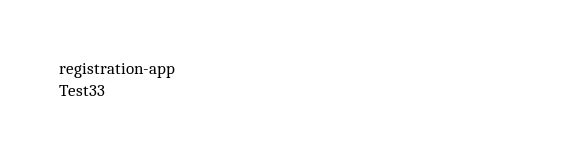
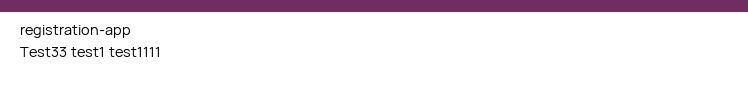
- Test33
+ Test33 test1 test1111

